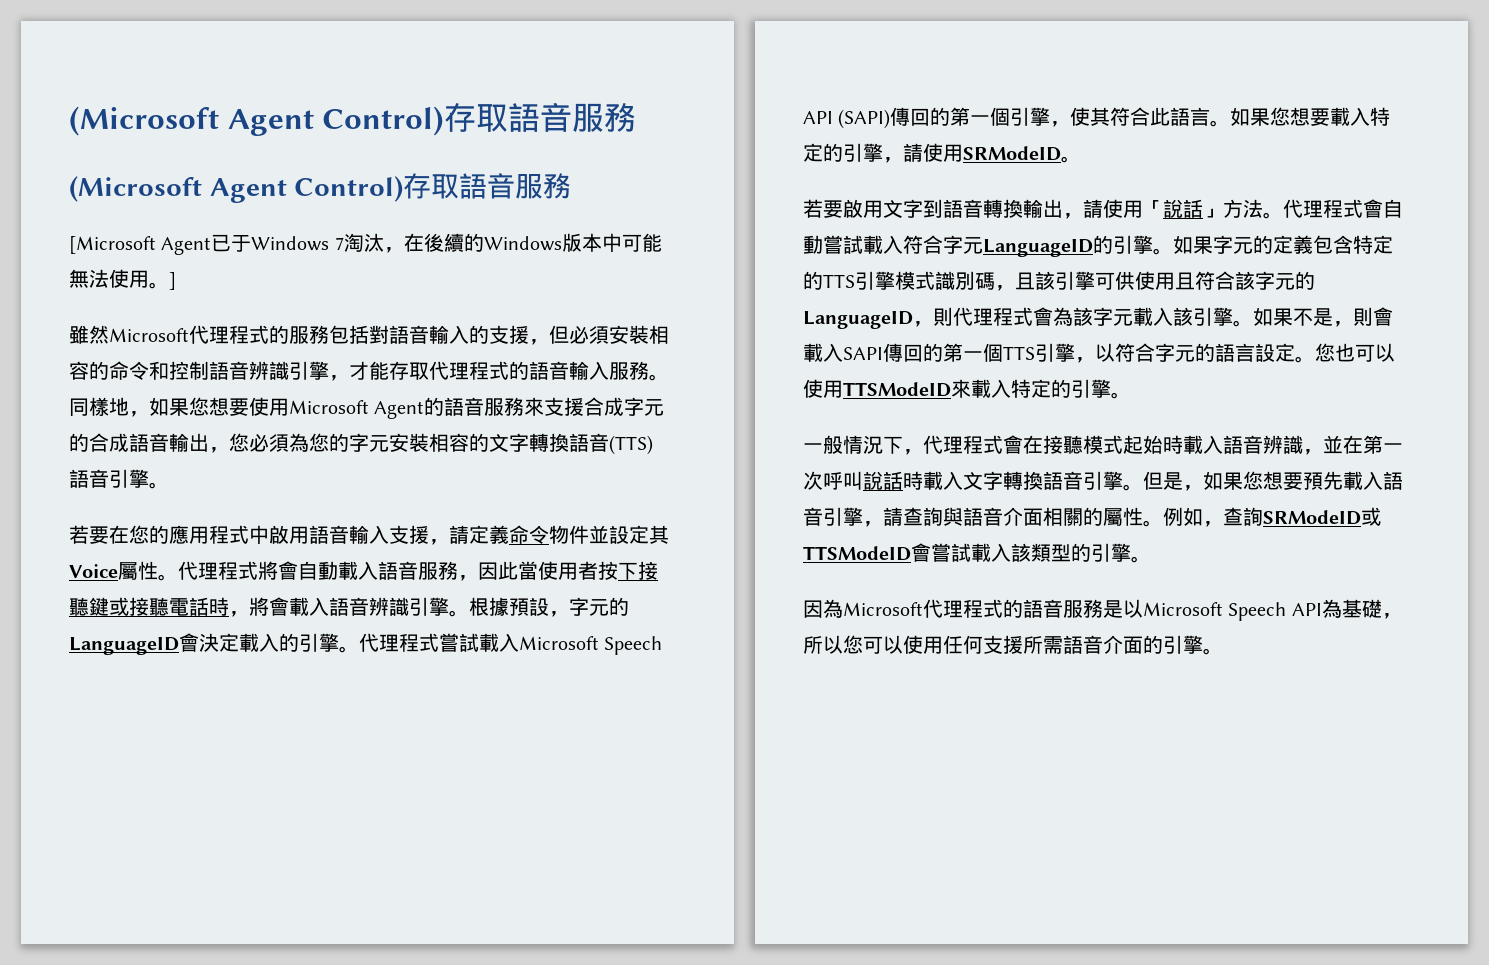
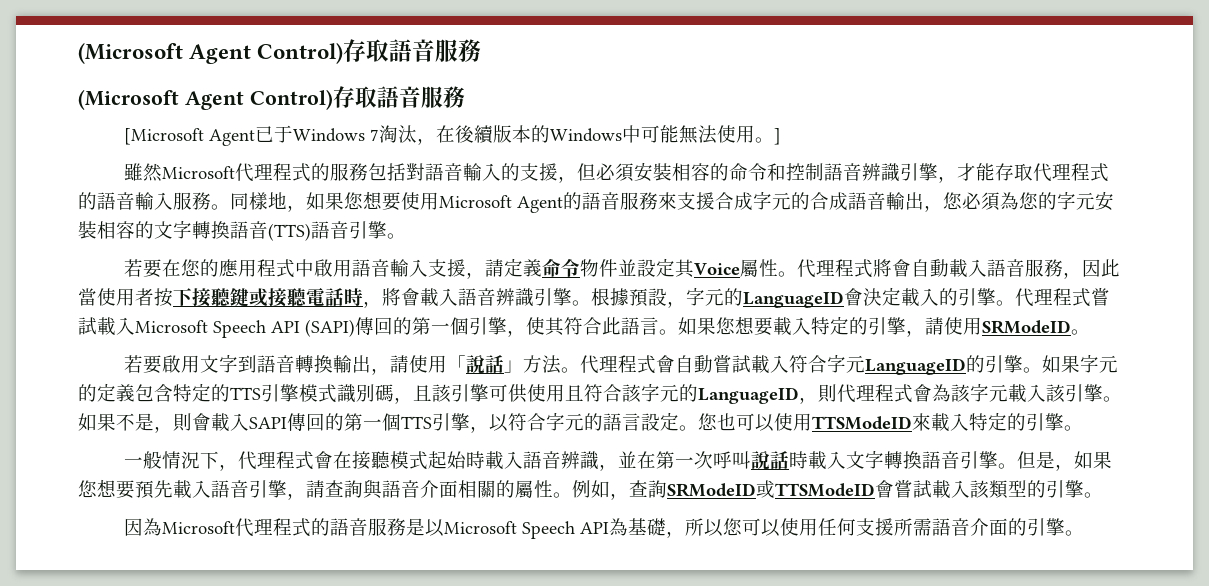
- [Microsoft Agent已于Windows 7淘汰，在後續的Windows版本中可能無法使用。]
+ [Microsoft Agent已于Windows 7淘汰，在後續版本的Windows中可能無法使用。]

